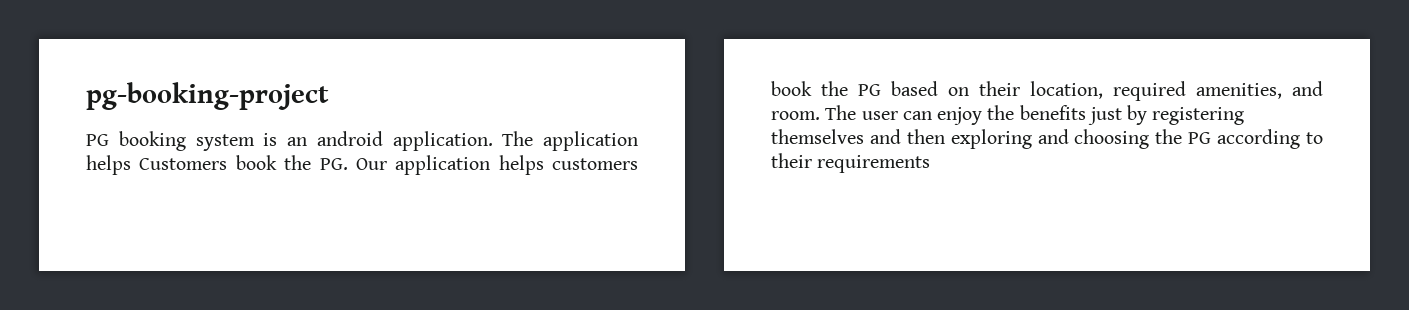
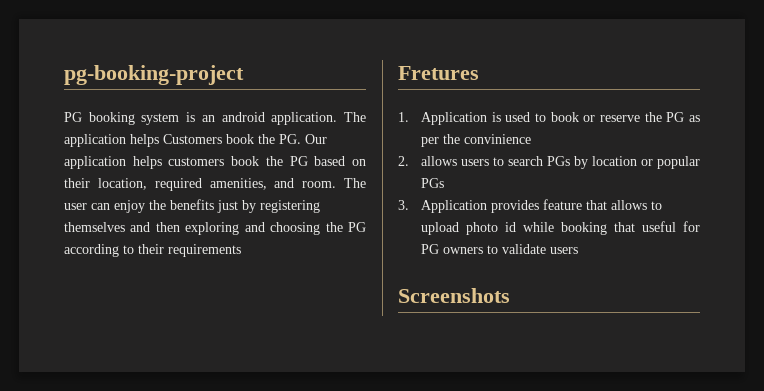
+ Fretures
+ 1. Application is used to book or reserve the PG as per the convinience
+ 2. allows users to search PGs by location or popular PGs
+ 3. Application provides feature that allows to upload photo id while booking that useful for PG owners to validate users
+ Screenshots

